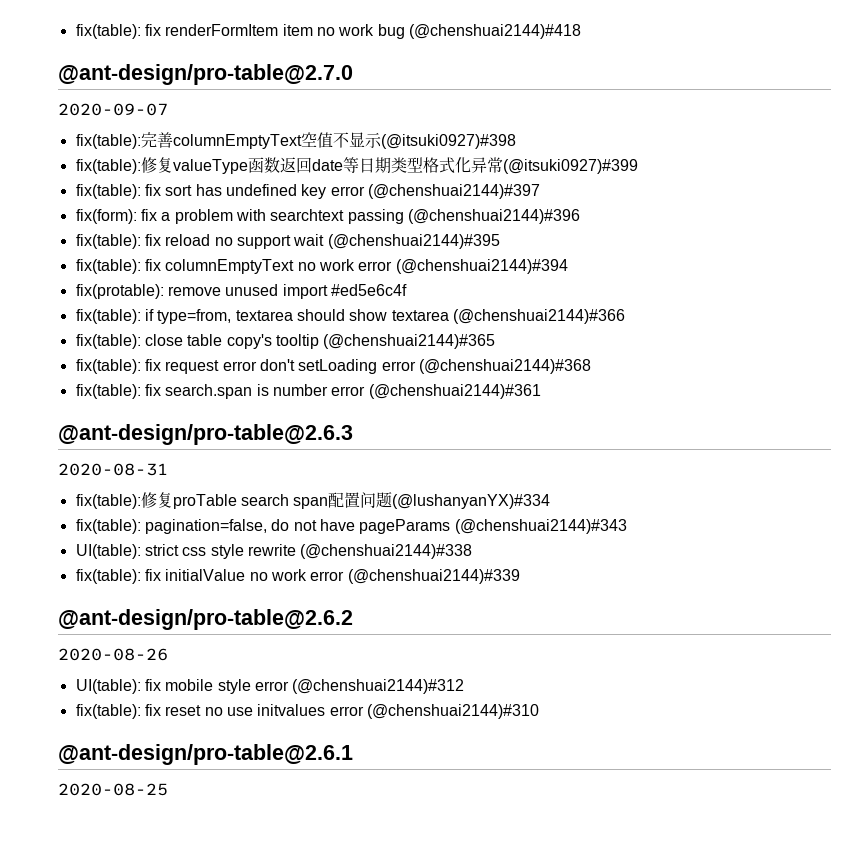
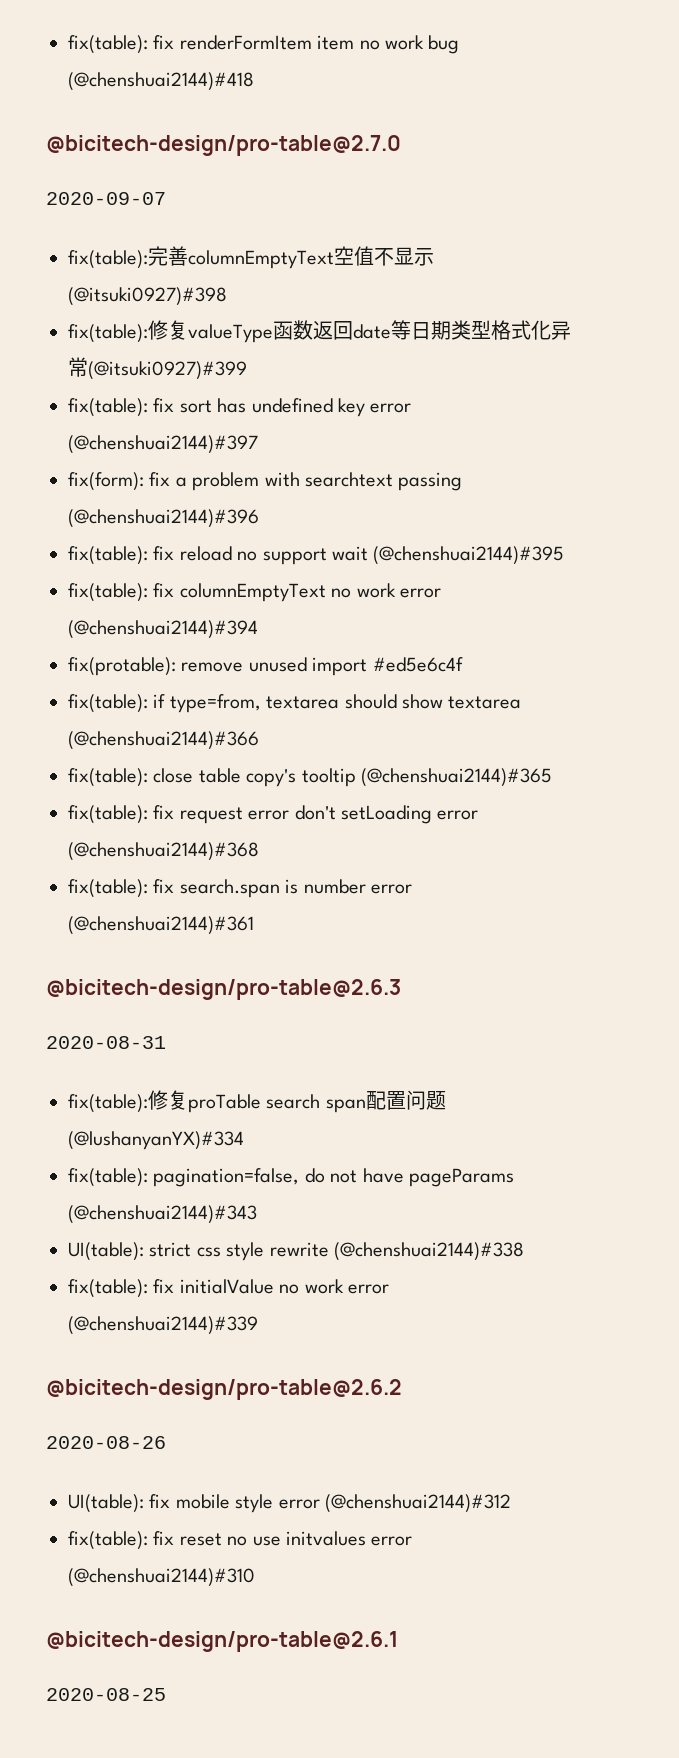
- @ant-design/pro-table@2.7.0
+ @bicitech-design/pro-table@2.7.0
- @ant-design/pro-table@2.6.3
+ @bicitech-design/pro-table@2.6.3
- @ant-design/pro-table@2.6.2
+ @bicitech-design/pro-table@2.6.2
- @ant-design/pro-table@2.6.1
+ @bicitech-design/pro-table@2.6.1

